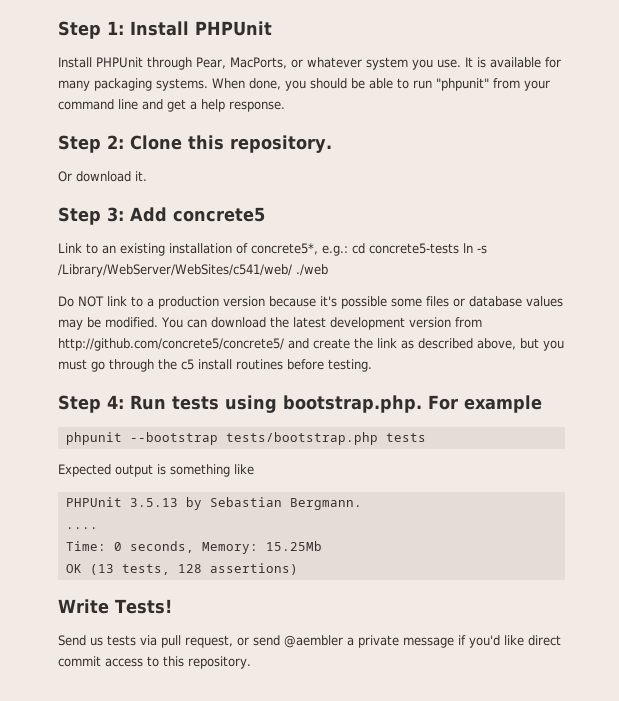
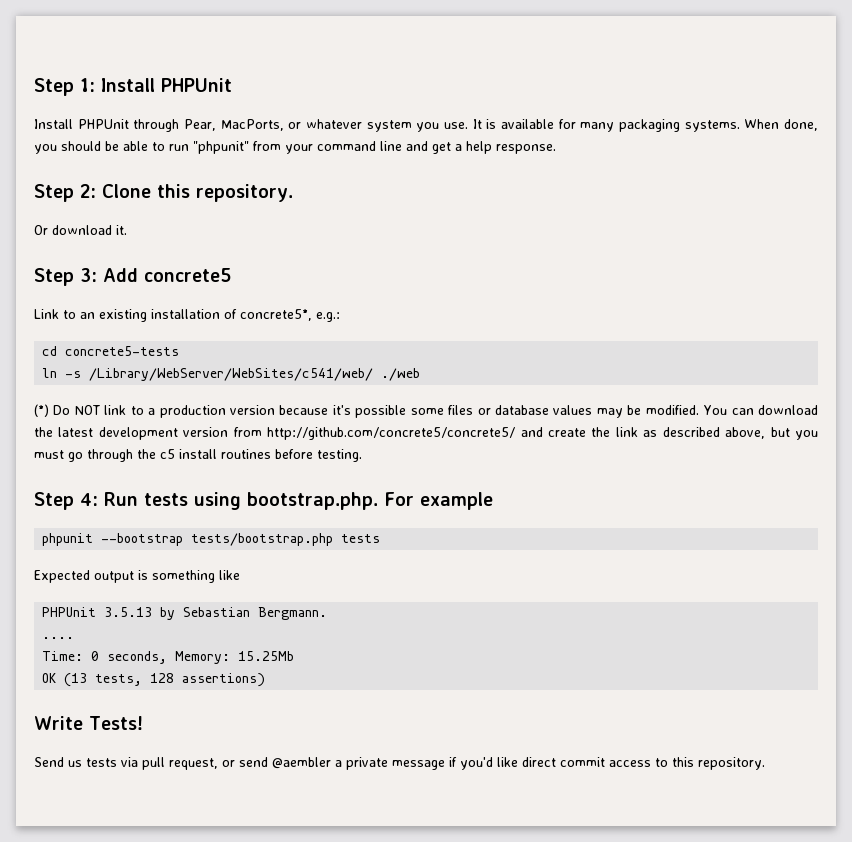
- Link to an existing installation of concrete5*, e.g.: cd concrete5-tests ln -s /Library/WebServer/WebSites/c541/web/ ./web
+ Link to an existing installation of concrete5*, e.g.:
+ cd concrete5-tests
+ ln -s /Library/WebServer/WebSites/c541/web/ ./web
- Do NOT link to a production version because it's possible some files or database values may be modified.
+ (*) Do NOT link to a production version because it's possible some files or database values may be modified.

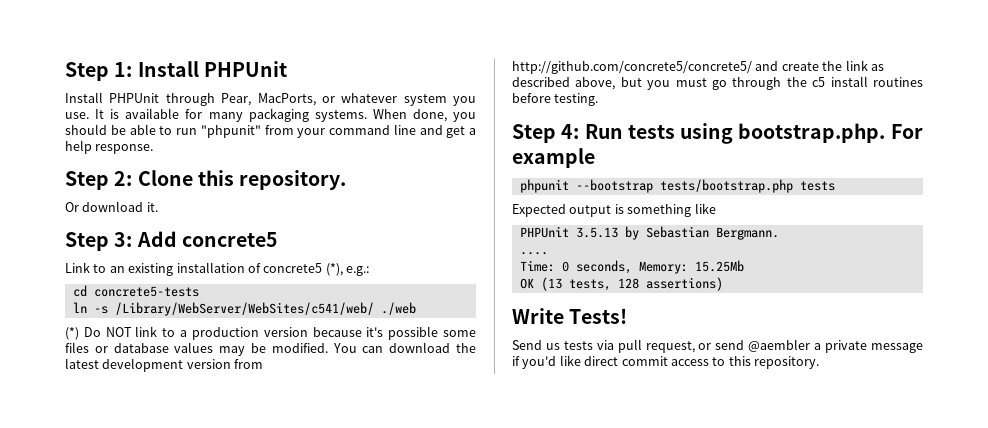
- Link to an existing installation of concrete5*, e.g.:
+ Link to an existing installation of concrete5 (*), e.g.:

